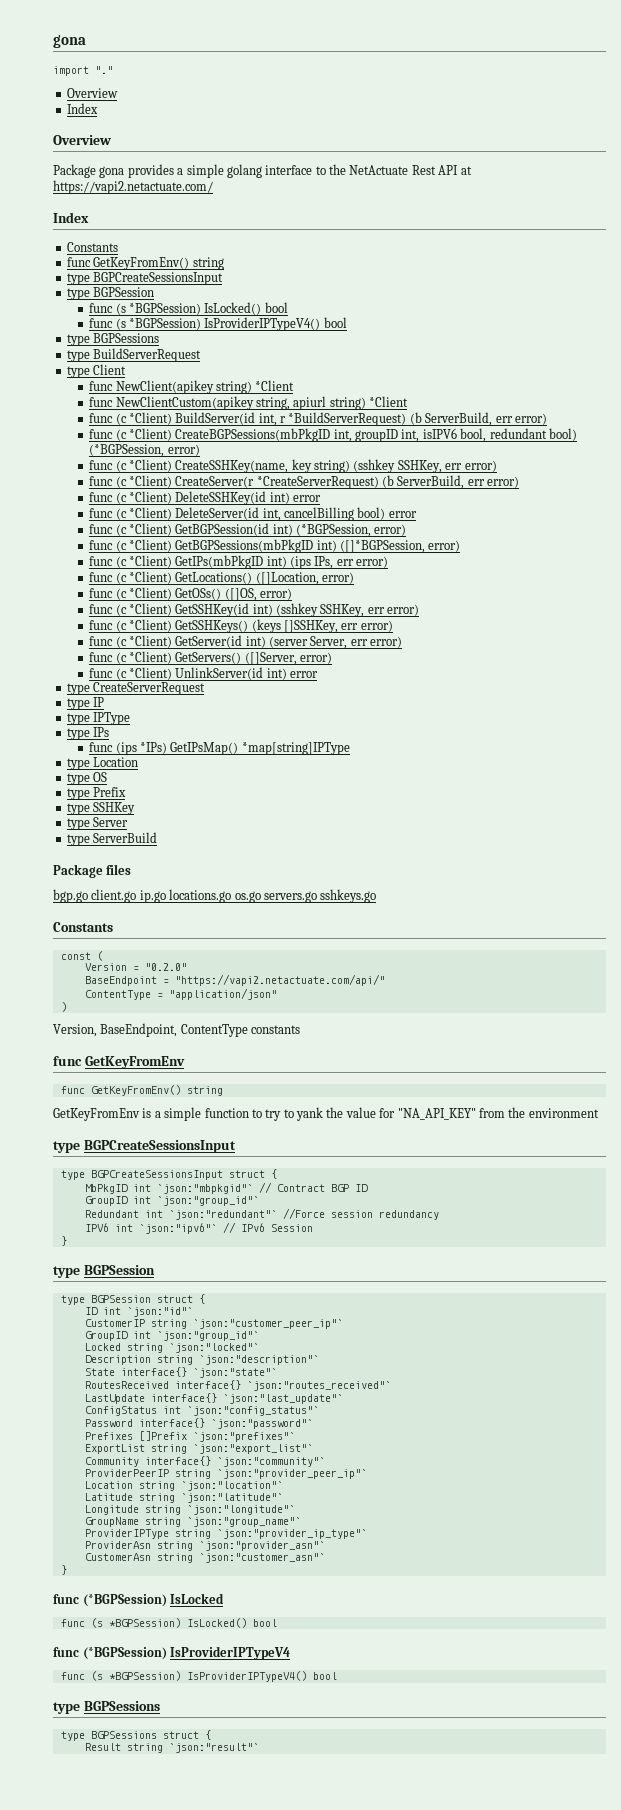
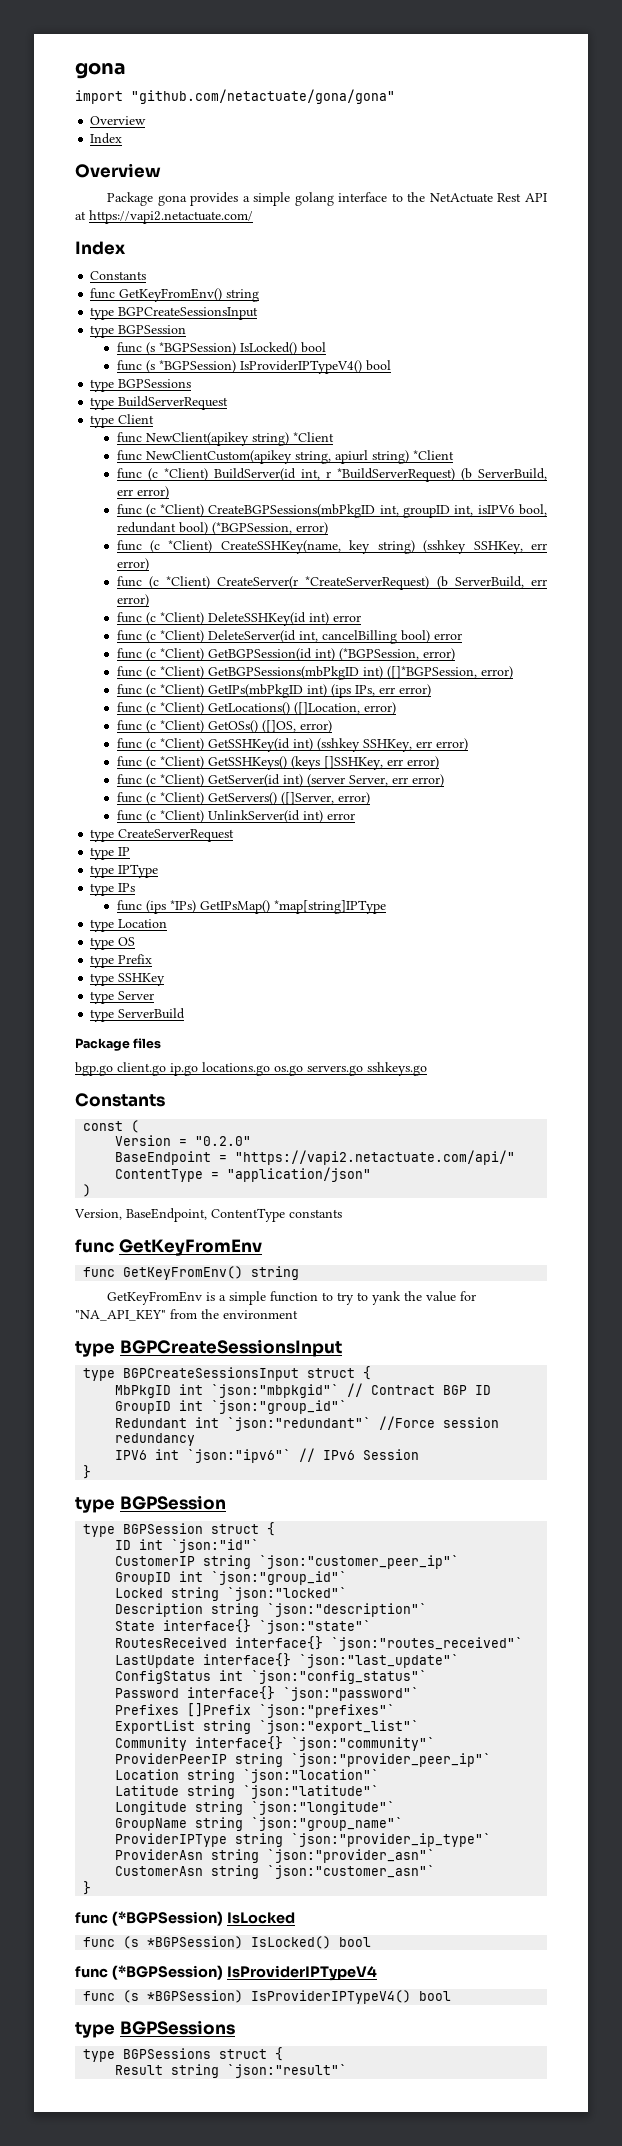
- import "."
+ import "github.com/netactuate/gona/gona"

